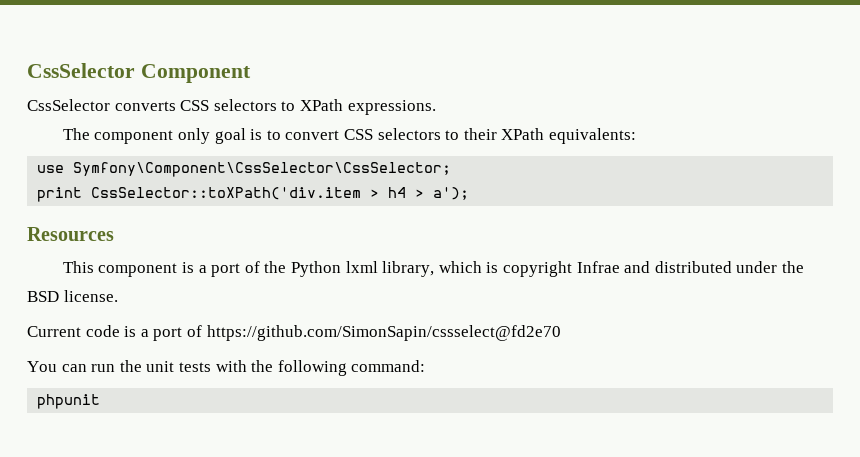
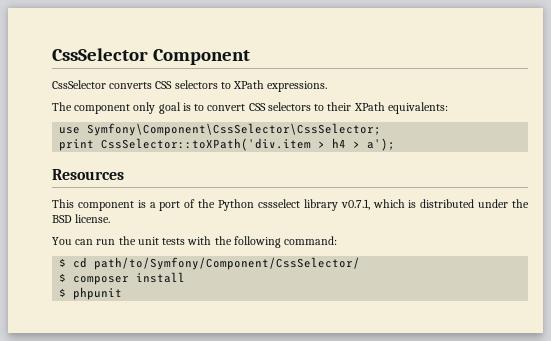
- This component is a port of the Python lxml library, which is copyright Infrae and distributed under the BSD license.
+ This component is a port of the Python cssselect library v0.7.1, which is distributed under the BSD license.
- Current code is a port of https://github.com/SimonSapin/cssselect@fd2e70
- phpunit
+ $ cd path/to/Symfony/Component/CssSelector/
+ $ composer install
+ $ phpunit

